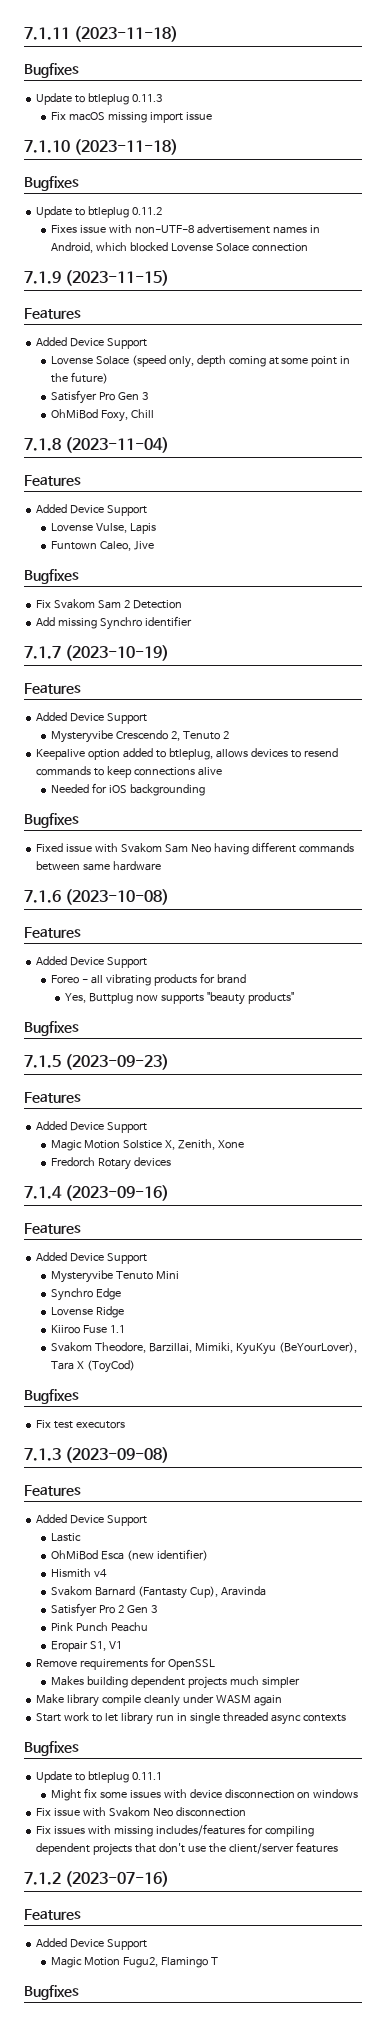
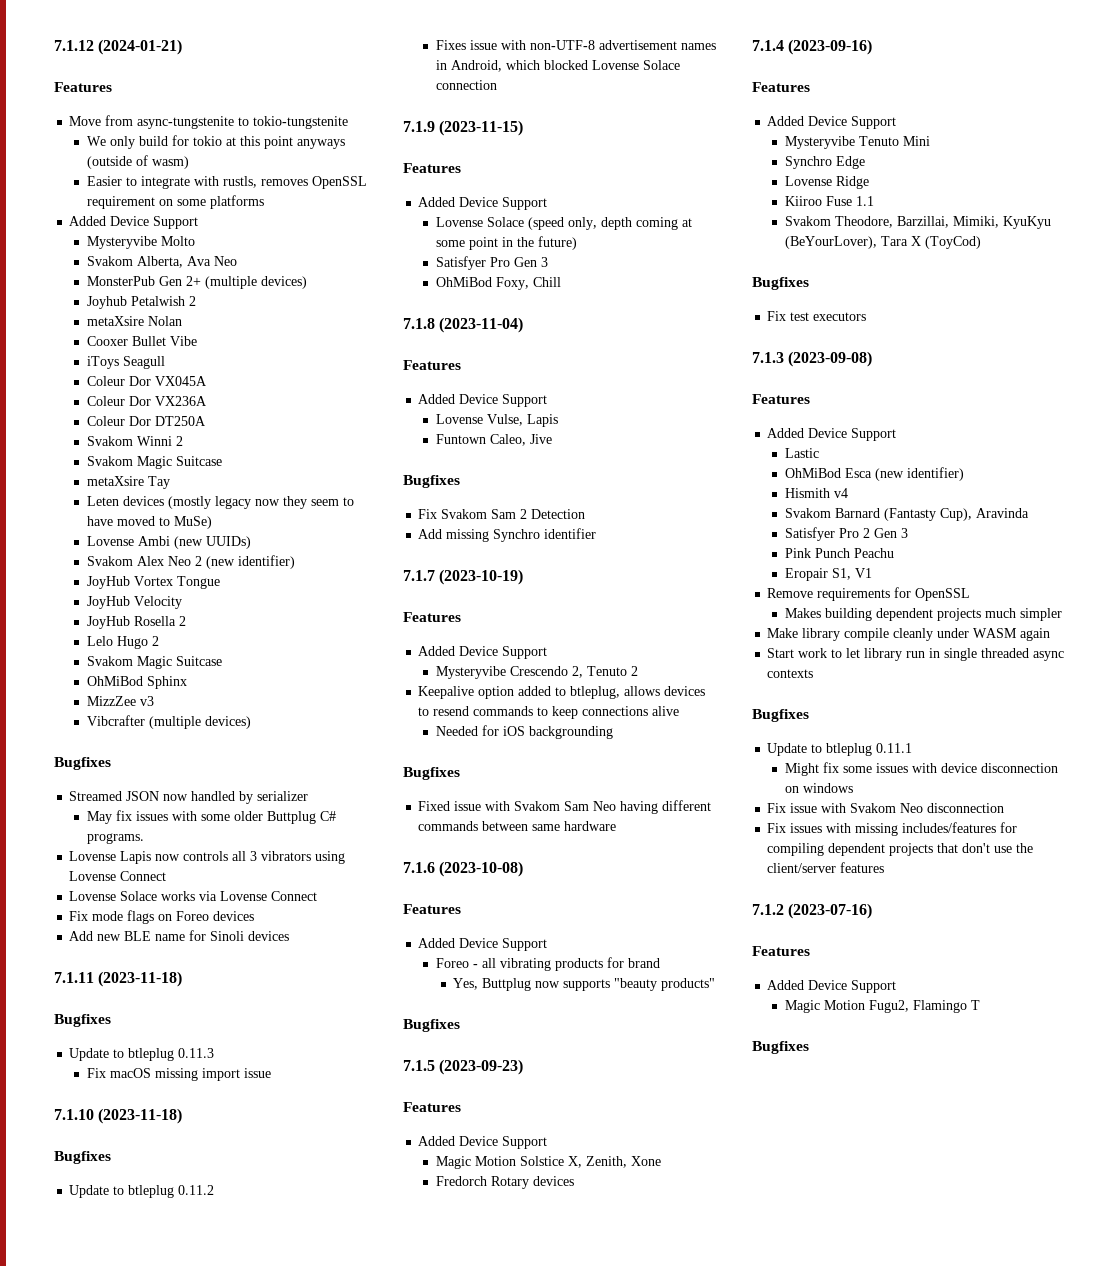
+ 7.1.12 (2024-01-21)
+ Features
+ Move from async-tungstenite to tokio-tungstenite
+ We only build for tokio at this point anyways (outside of wasm)
+ Easier to integrate with rustls, removes OpenSSL requirement on some platforms
+ Added Device Support
+ Mysteryvibe Molto
+ Svakom Alberta, Ava Neo
+ MonsterPub Gen 2+ (multiple devices)
+ Joyhub Petalwish 2
+ metaXsire Nolan
+ Cooxer Bullet Vibe
+ iToys Seagull
+ Coleur Dor VX045A
+ Coleur Dor VX236A
+ Coleur Dor DT250A
+ Svakom Winni 2
+ Svakom Magic Suitcase
+ metaXsire Tay
+ Leten devices (mostly legacy now they seem to have moved to MuSe)
+ Lovense Ambi (new UUIDs)
+ Svakom Alex Neo 2 (new identifier)
+ JoyHub Vortex Tongue
+ JoyHub Velocity
+ JoyHub Rosella 2
+ Lelo Hugo 2
+ Svakom Magic Suitcase
+ OhMiBod Sphinx
+ MizzZee v3
+ Vibcrafter (multiple devices)
+ Bugfixes
+ Streamed JSON now handled by serializer
+ May fix issues with some older Buttplug C# programs.
+ Lovense Lapis now controls all 3 vibrators using Lovense Connect
+ Lovense Solace works via Lovense Connect
+ Fix mode flags on Foreo devices
+ Add new BLE name for Sinoli devices

